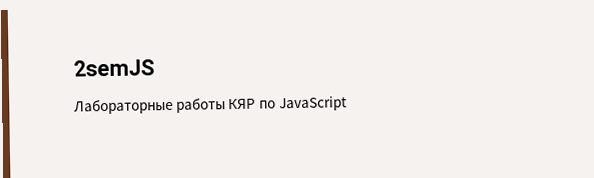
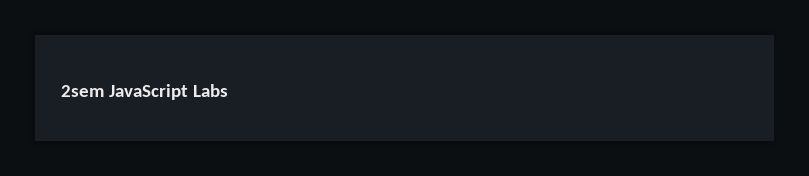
- 2semJS
- Лабораторные работы КЯР по JavaScript
+ 2sem JavaScript Labs

